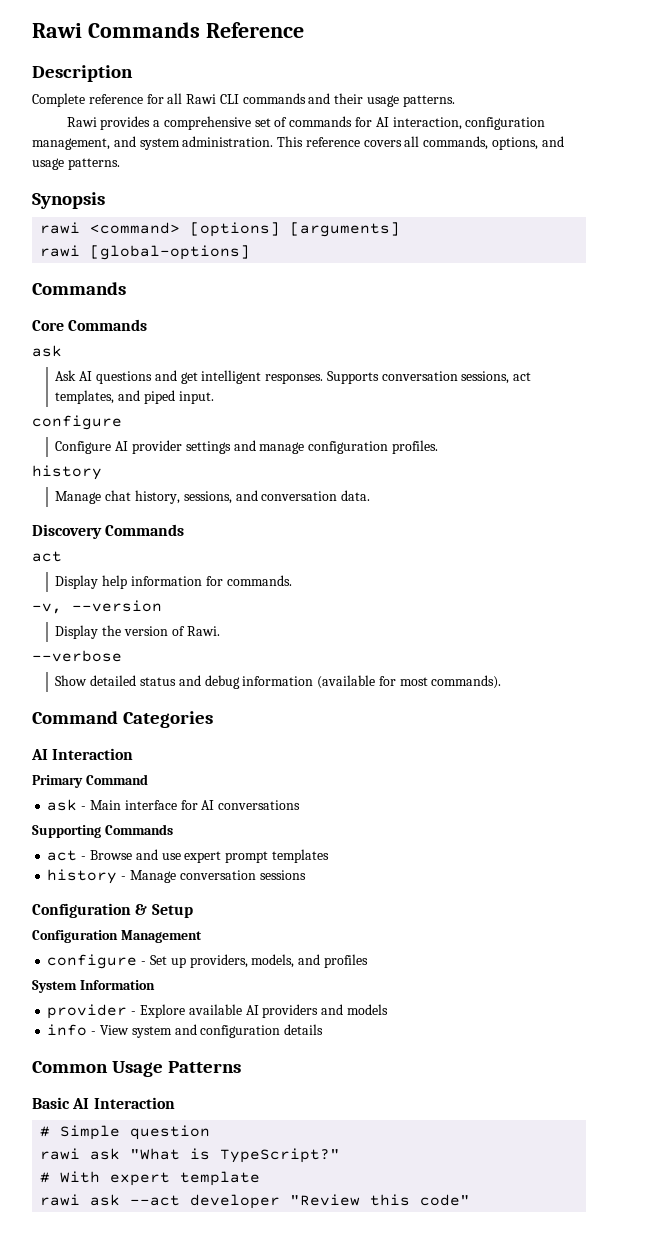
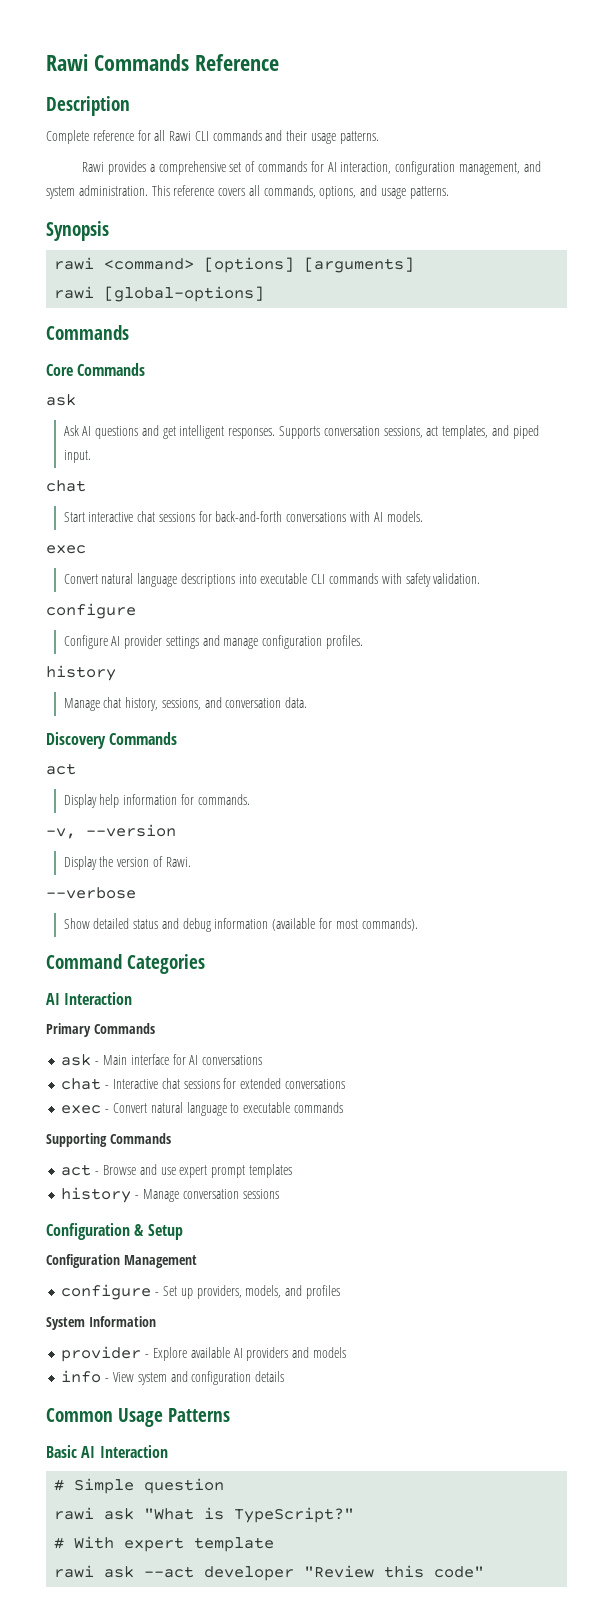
  Supports conversation sessions, act templates, and piped input.
+ chat
+ Start interactive chat sessions for back-and-forth conversations with AI models.
+ exec
+ Convert natural language descriptions into executable CLI commands with safety validation.
- Primary Command
+ Primary Commands
+ chat - Interactive chat sessions for extended conversations
+ exec - Convert natural language to executable commands

